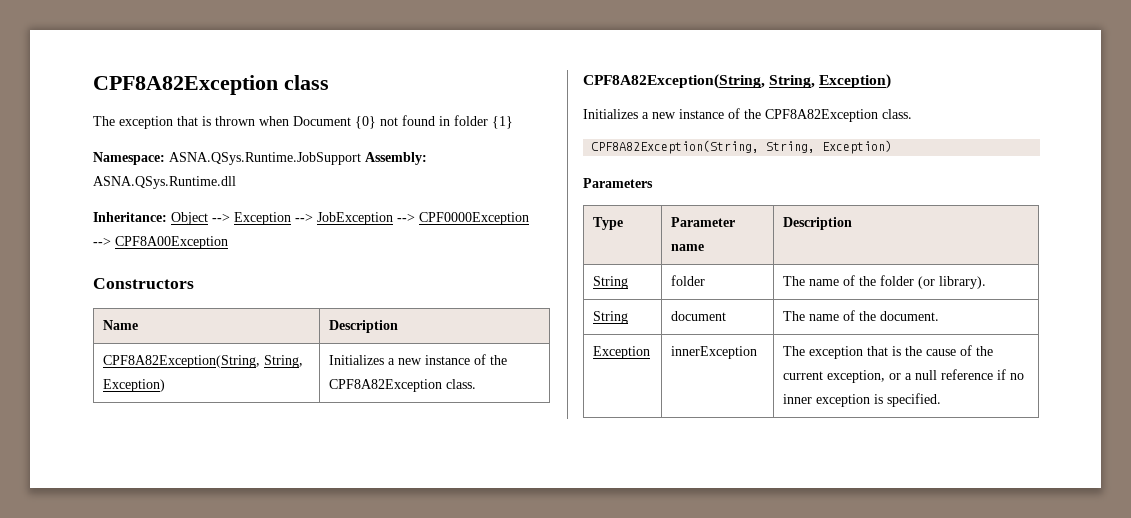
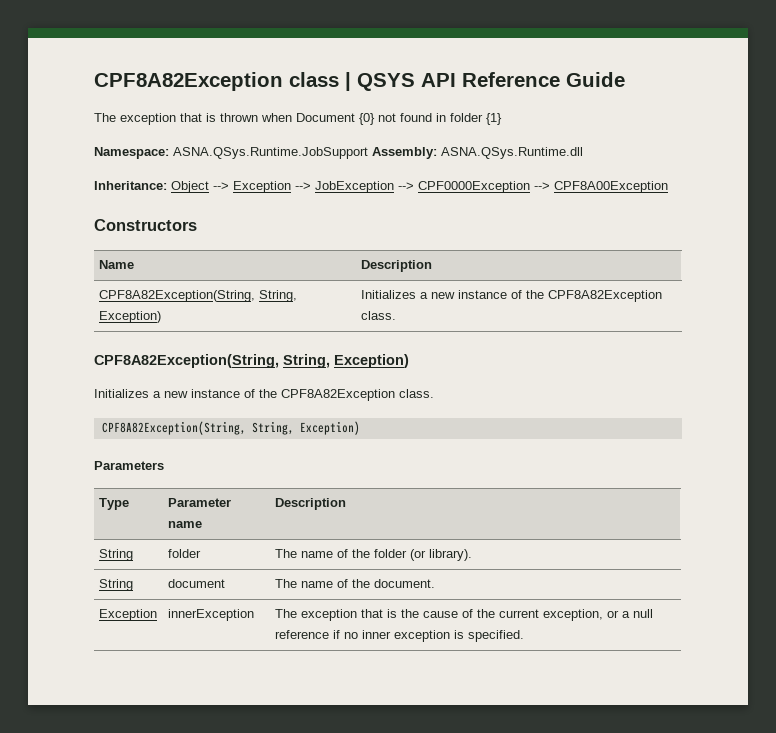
- CPF8A82Exception class
+ CPF8A82Exception class | QSYS API Reference Guide

